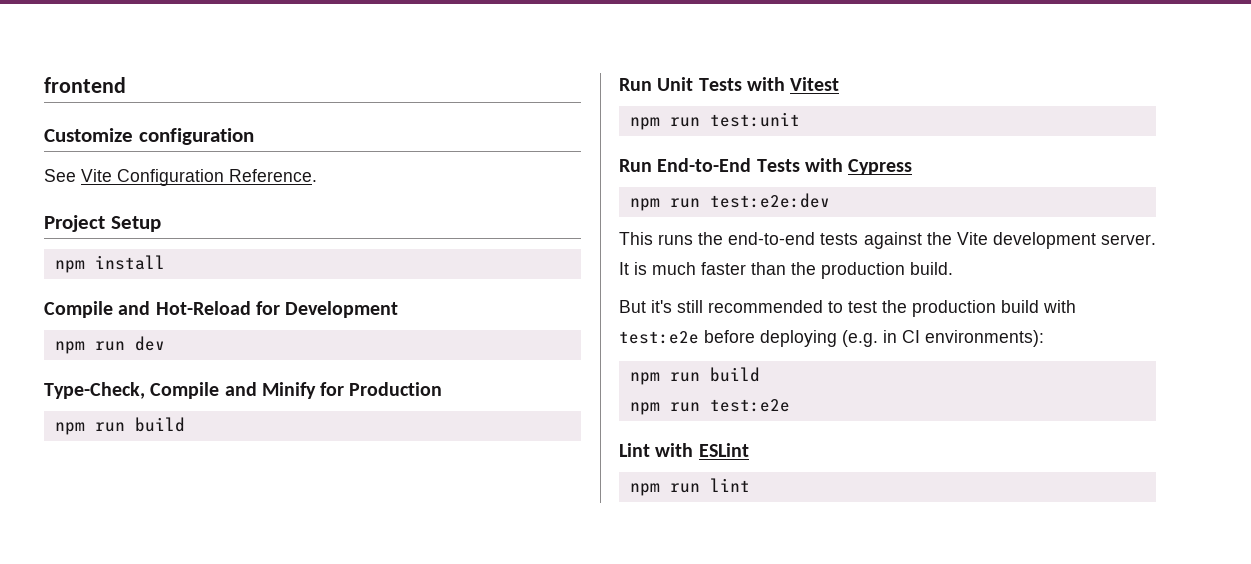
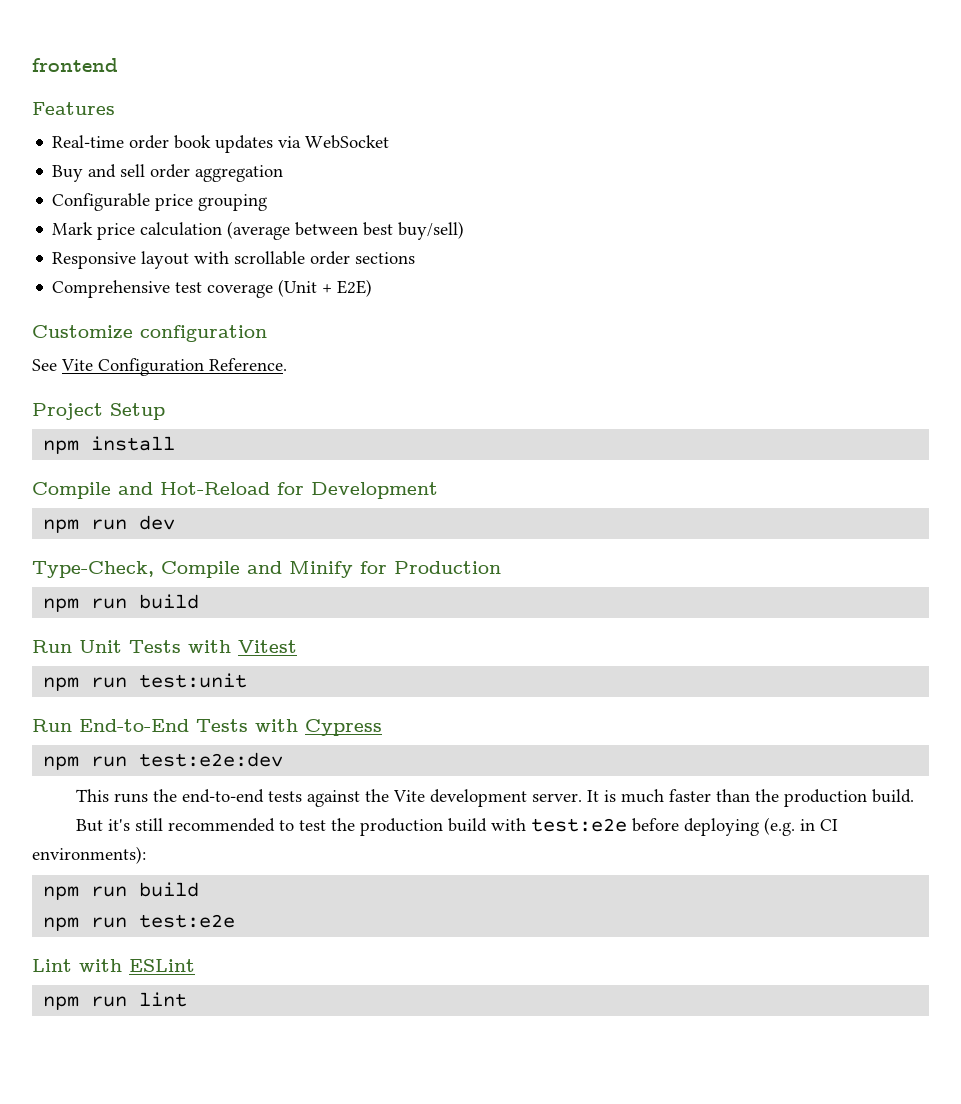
+ Features
+ Real-time order book updates via WebSocket
+ Buy and sell order aggregation
+ Configurable price grouping
+ Mark price calculation (average between best buy/sell)
+ Responsive layout with scrollable order sections
+ Comprehensive test coverage (Unit + E2E)

